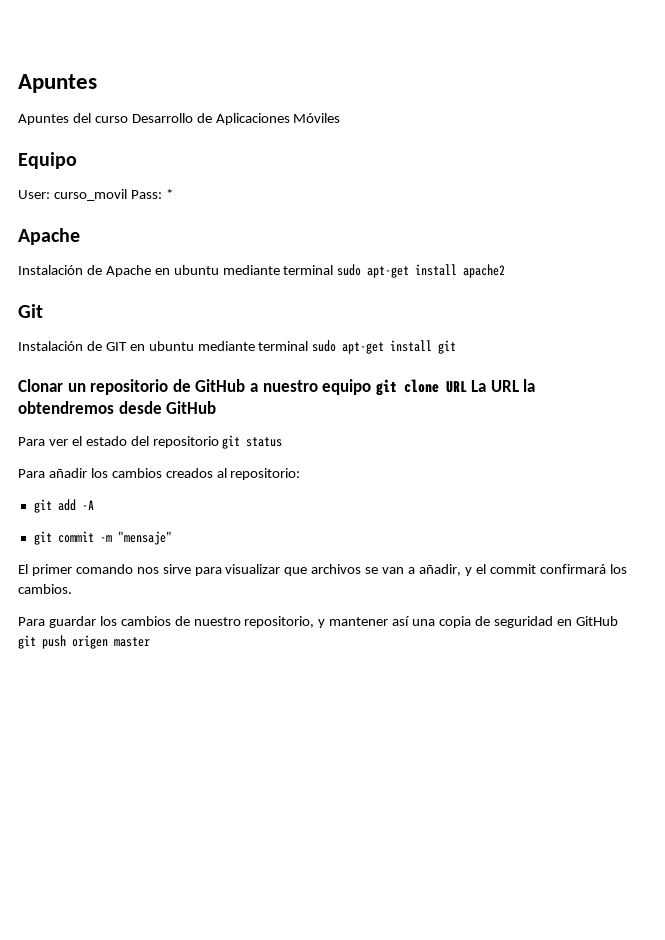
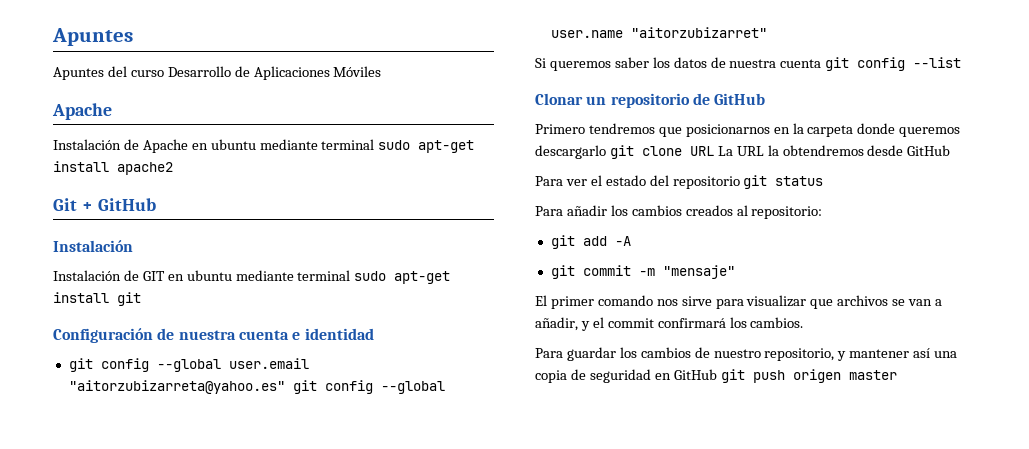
- Equipo
- User: curso_movil Pass: *
- Git
+ Git + GitHub
+ Instalación
+ Configuración de nuestra cuenta e identidad
+ git config --global user.email "aitorzubizarreta@yahoo.es" git config --global user.name "aitorzubizarret"
+ Si queremos saber los datos de nuestra cuenta git config --list
- Clonar un repositorio de GitHub a nuestro equipo git clone URL La URL la obtendremos desde GitHub
+ Clonar un repositorio de GitHub
+ Primero tendremos que posicionarnos en la carpeta donde queremos descargarlo git clone URL La URL la obtendremos desde GitHub

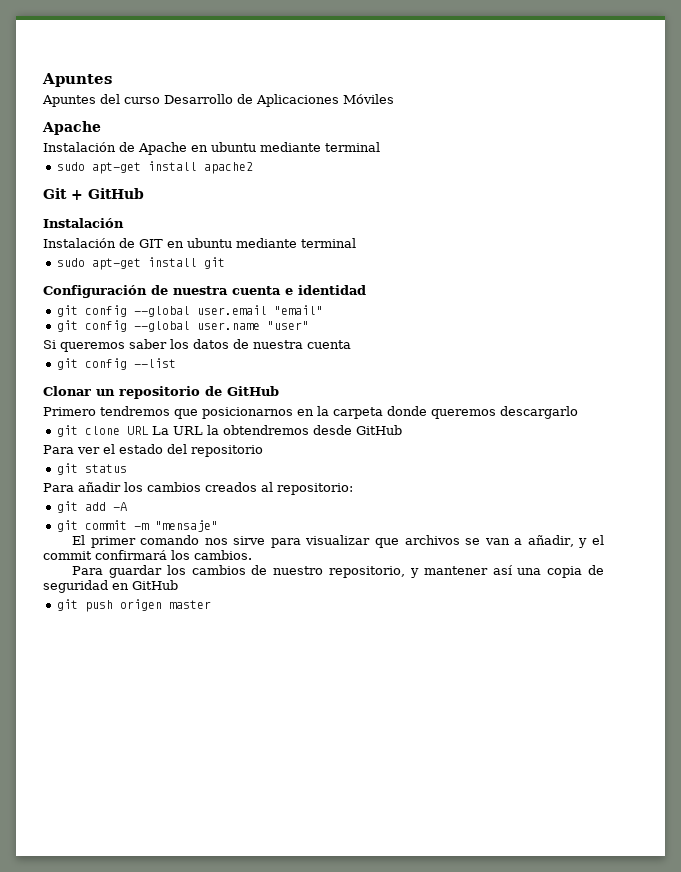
- Instalación de Apache en ubuntu mediante terminal sudo apt-get install apache2
+ Instalación de Apache en ubuntu mediante terminal
+ sudo apt-get install apache2
- Instalación de GIT en ubuntu mediante terminal sudo apt-get install git
+ Instalación de GIT en ubuntu mediante terminal
+ sudo apt-get install git
- git config --global user.email "aitorzubizarreta@yahoo.es" git config --global user.name "aitorzubizarret"
+ git config --global user.email "email"
+ git config --global user.name "user"
- Si queremos saber los datos de nuestra cuenta git config --list
+ Si queremos saber los datos de nuestra cuenta
+ git config --list
- Primero tendremos que posicionarnos en la carpeta donde queremos descargarlo git clone URL La URL la obtendremos desde GitHub
+ Primero tendremos que posicionarnos en la carpeta donde queremos descargarlo
+ git clone URL La URL la obtendremos desde GitHub
- Para ver el estado del repositorio git status
+ Para ver el estado del repositorio
+ git status
- Para guardar los cambios de nuestro repositorio, y mantener así una copia de seguridad en GitHub git push origen master
+ Para guardar los cambios de nuestro repositorio, y mantener así una copia de seguridad en GitHub
+ git push origen master

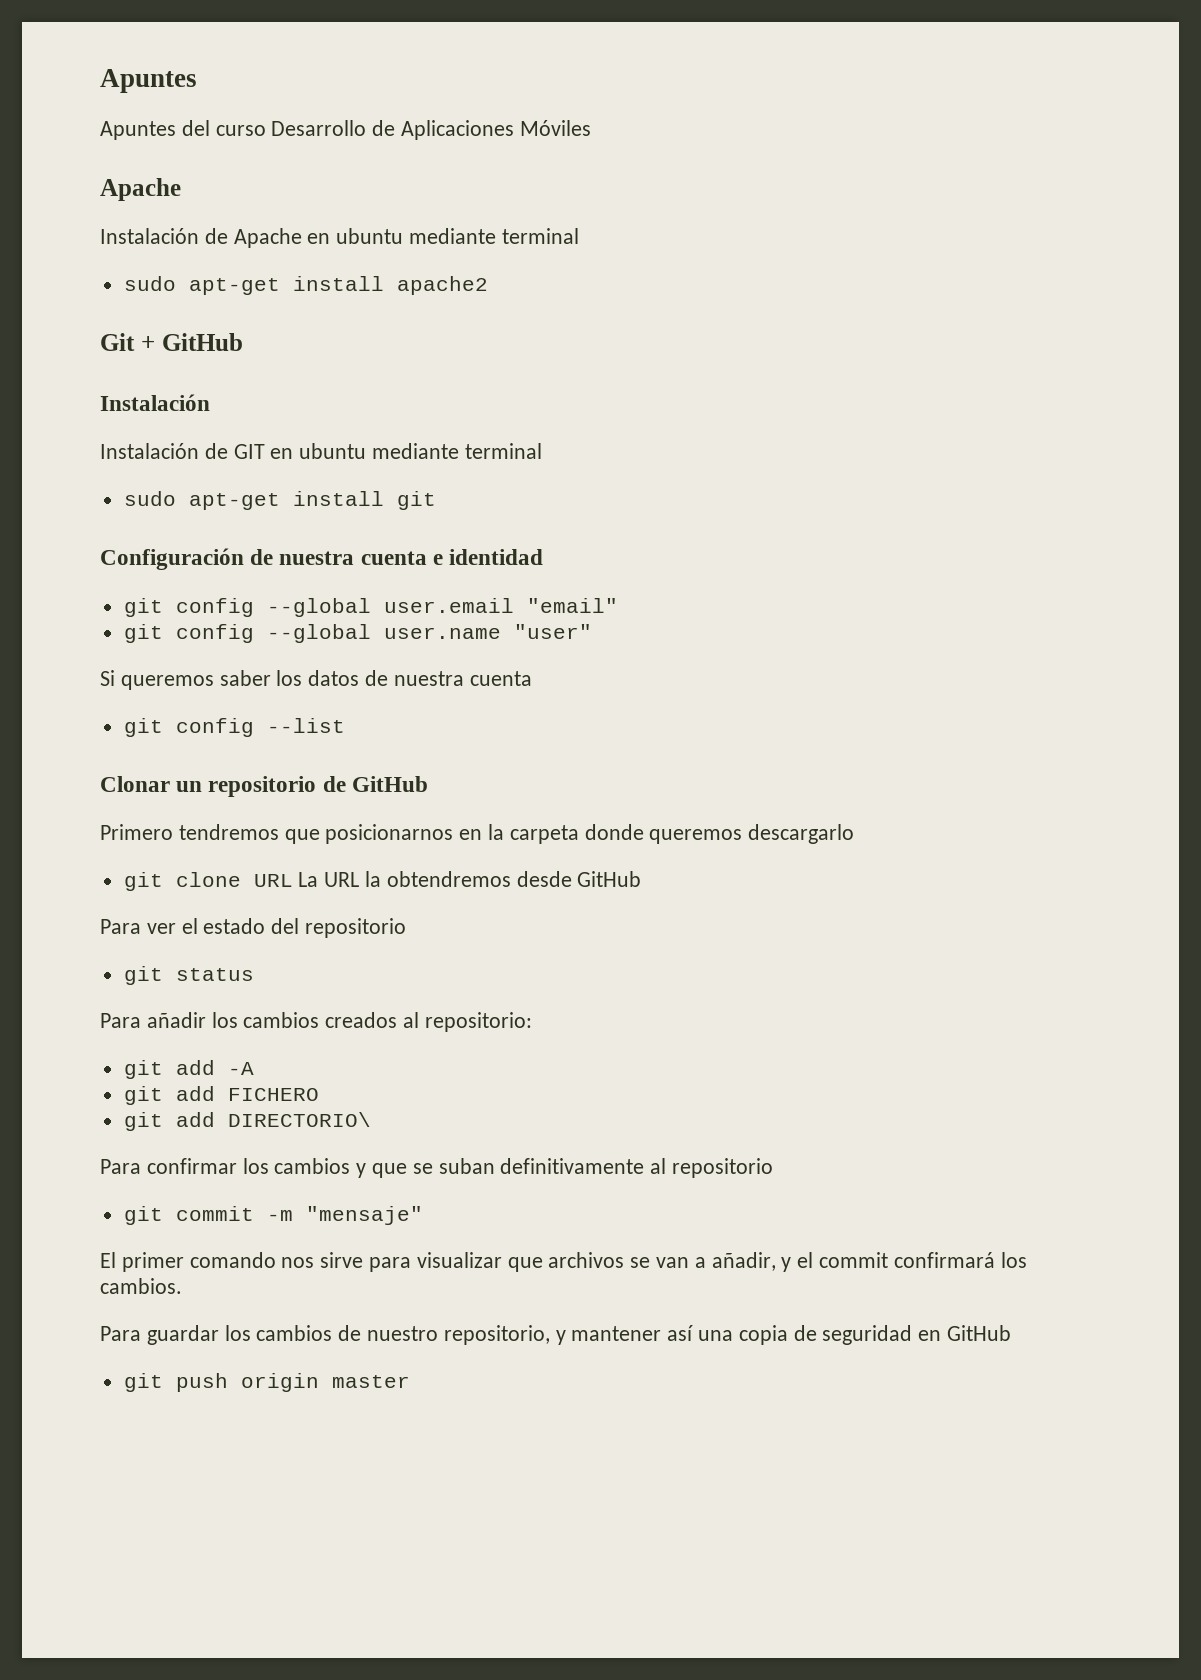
+ git add FICHERO
+ git add DIRECTORIO\
+ Para confirmar los cambios y que se suban definitivamente al repositorio
- git push origen master
+ git push origin master

